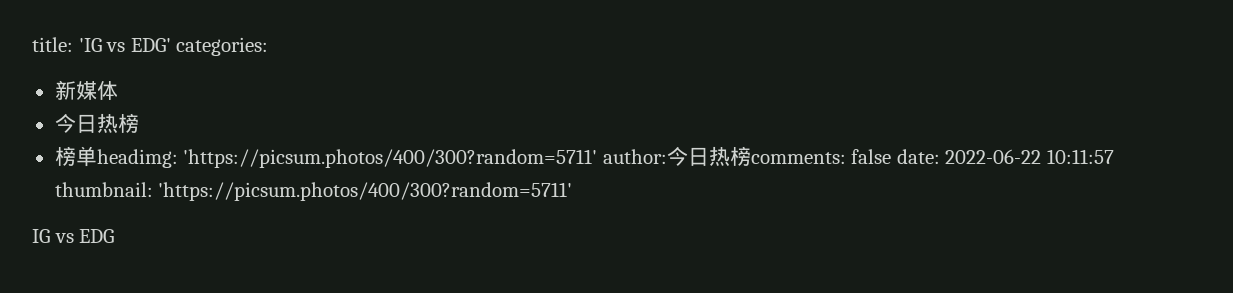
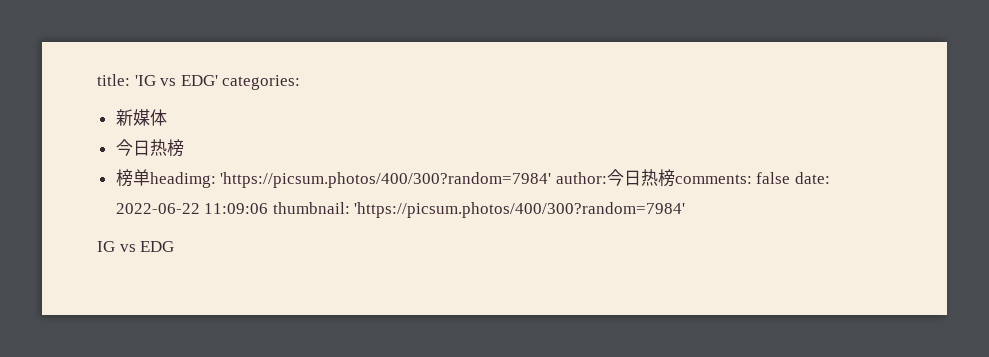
- 榜单headimg: 'https://picsum.photos/400/300?random=5711' author:今日热榜comments: false date: 2022-06-22 10:11:57 thumbnail: 'https://picsum.photos/400/300?random=5711'
+ 榜单headimg: 'https://picsum.photos/400/300?random=7984' author:今日热榜comments: false date: 2022-06-22 11:09:06 thumbnail: 'https://picsum.photos/400/300?random=7984'

